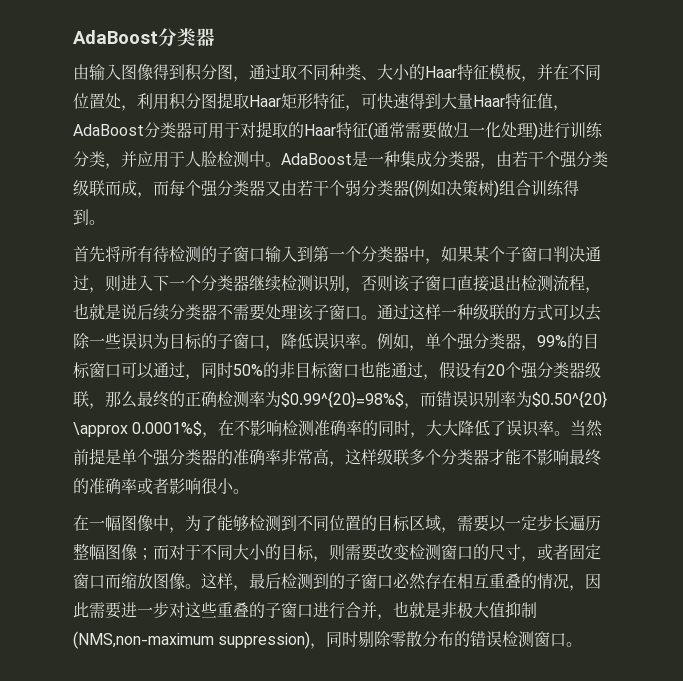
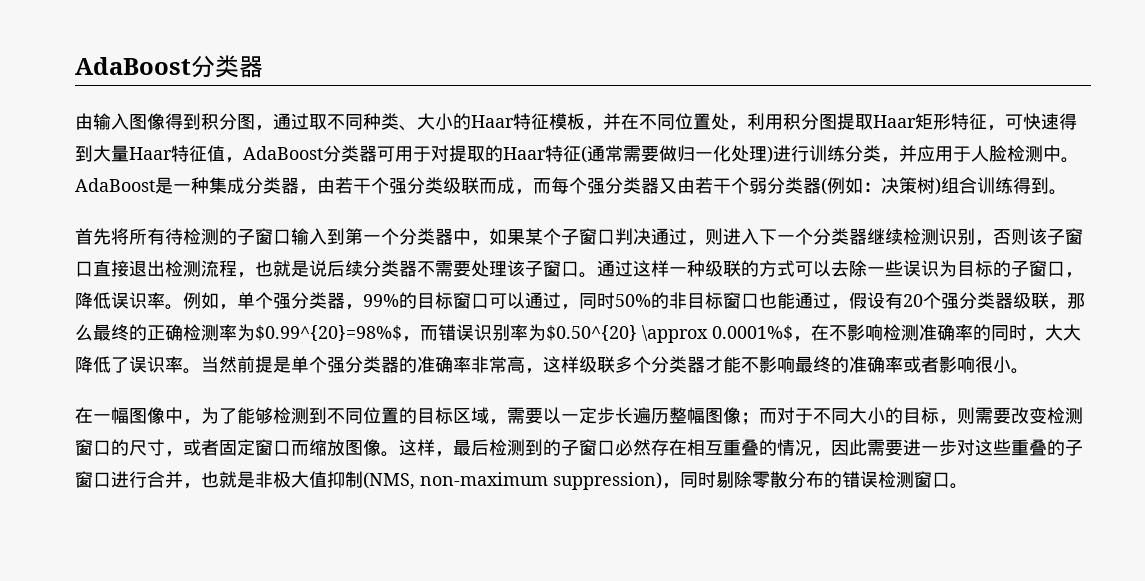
- AdaBoost是一种集成分类器，由若干个强分类级联而成，而每个强分类器又由若干个弱分类器(例如决策树)组合训练得到。
+ AdaBoost是一种集成分类器，由若干个强分类级联而成，而每个强分类器又由若干个弱分类器(例如：决策树)组合训练得到。
- 这样，最后检测到的子窗口必然存在相互重叠的情况，因此需要进一步对这些重叠的子窗口进行合并，也就是非极大值抑制(NMS,non-maximum suppression)，同时剔除零散分布的错误检测窗口。
+ 这样，最后检测到的子窗口必然存在相互重叠的情况，因此需要进一步对这些重叠的子窗口进行合并，也就是非极大值抑制(NMS, non-maximum suppression)，同时剔除零散分布的错误检测窗口。

